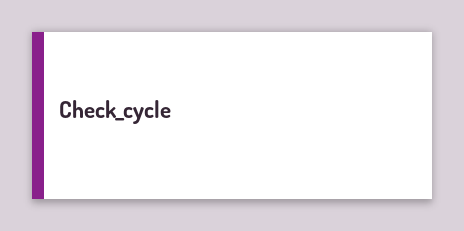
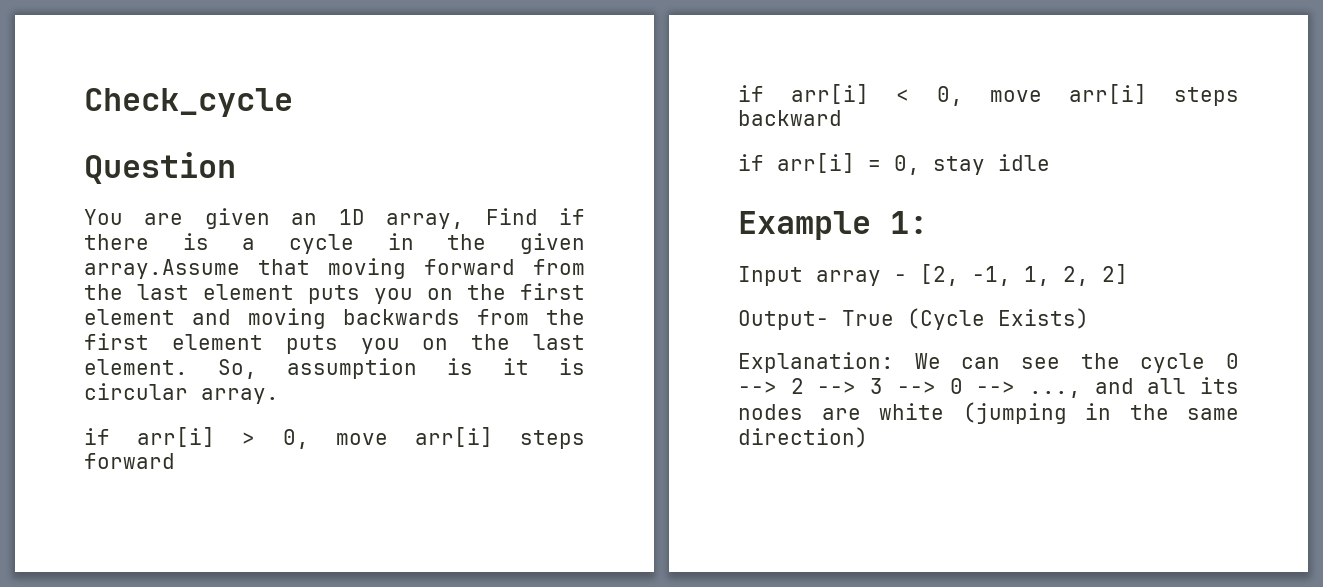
+ Question
+ You are given an 1D array, Find if there is a cycle in the given array.Assume that moving forward from the last element puts you on the first element and moving backwards from the first element puts you on the last element. So, assumption is it is circular array.
+ if arr[i] > 0, move arr[i] steps forward
+ if arr[i] < 0, move arr[i] steps backward
+ if arr[i] = 0, stay idle
+ Example 1:
+ Input array - [2, -1, 1, 2, 2]
+ Output- True (Cycle Exists)
+ Explanation: We can see the cycle 0 --> 2 --> 3 --> 0 --> ..., and all its nodes are white (jumping in the same direction)

